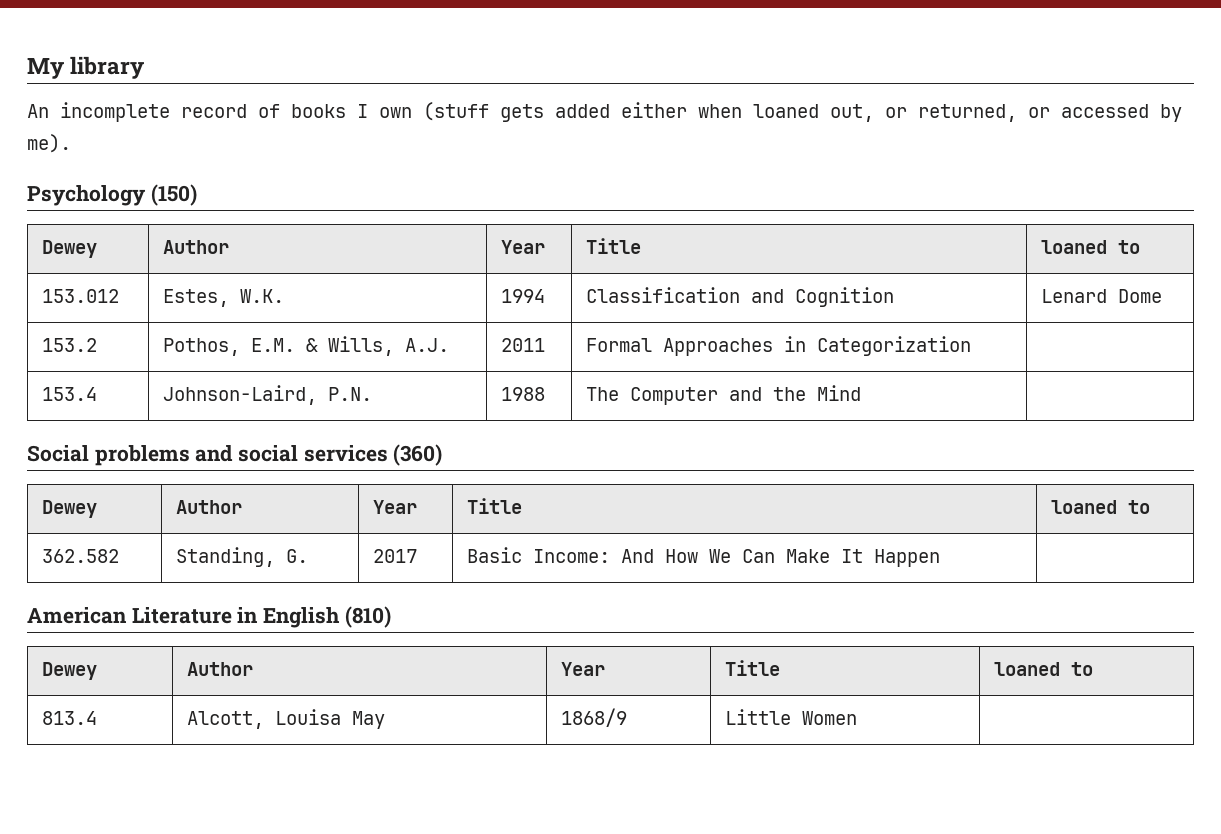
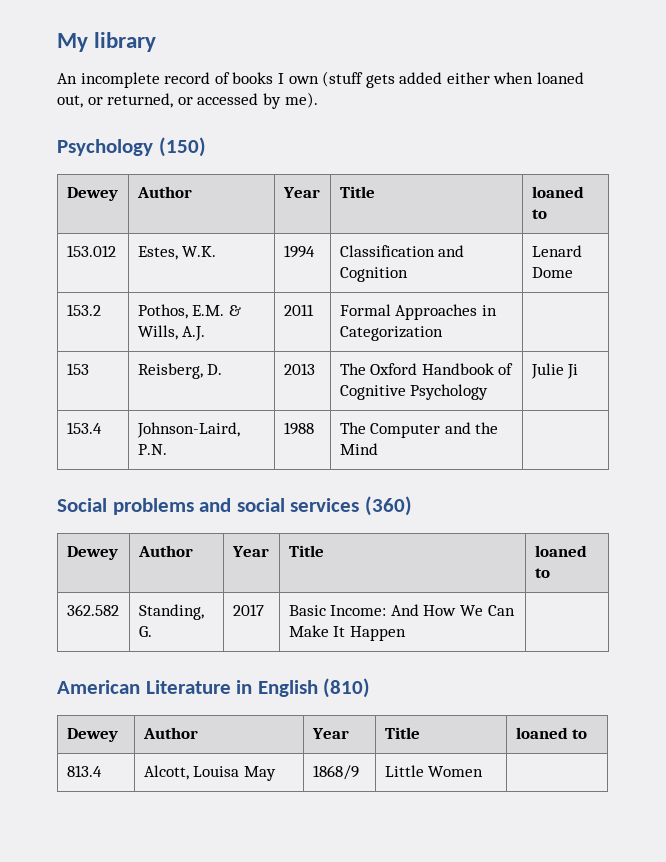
+ 153 | Reisberg, D. | 2013 | The Oxford Handbook of Cognitive Psychology | Julie Ji

